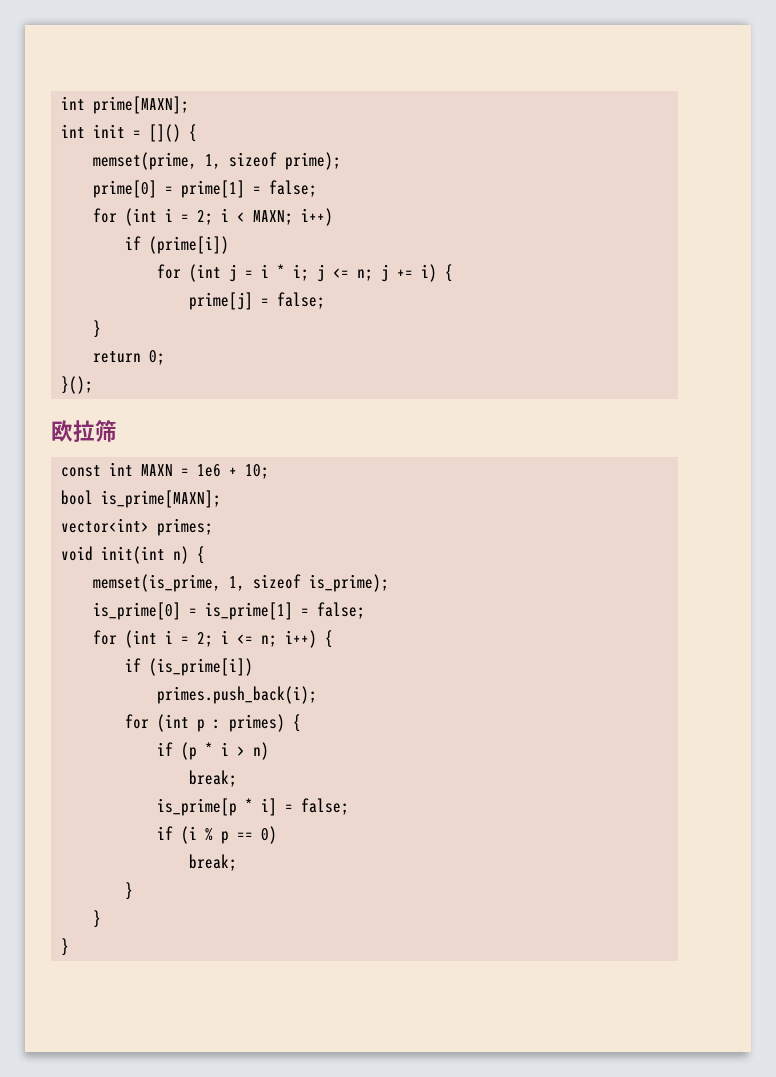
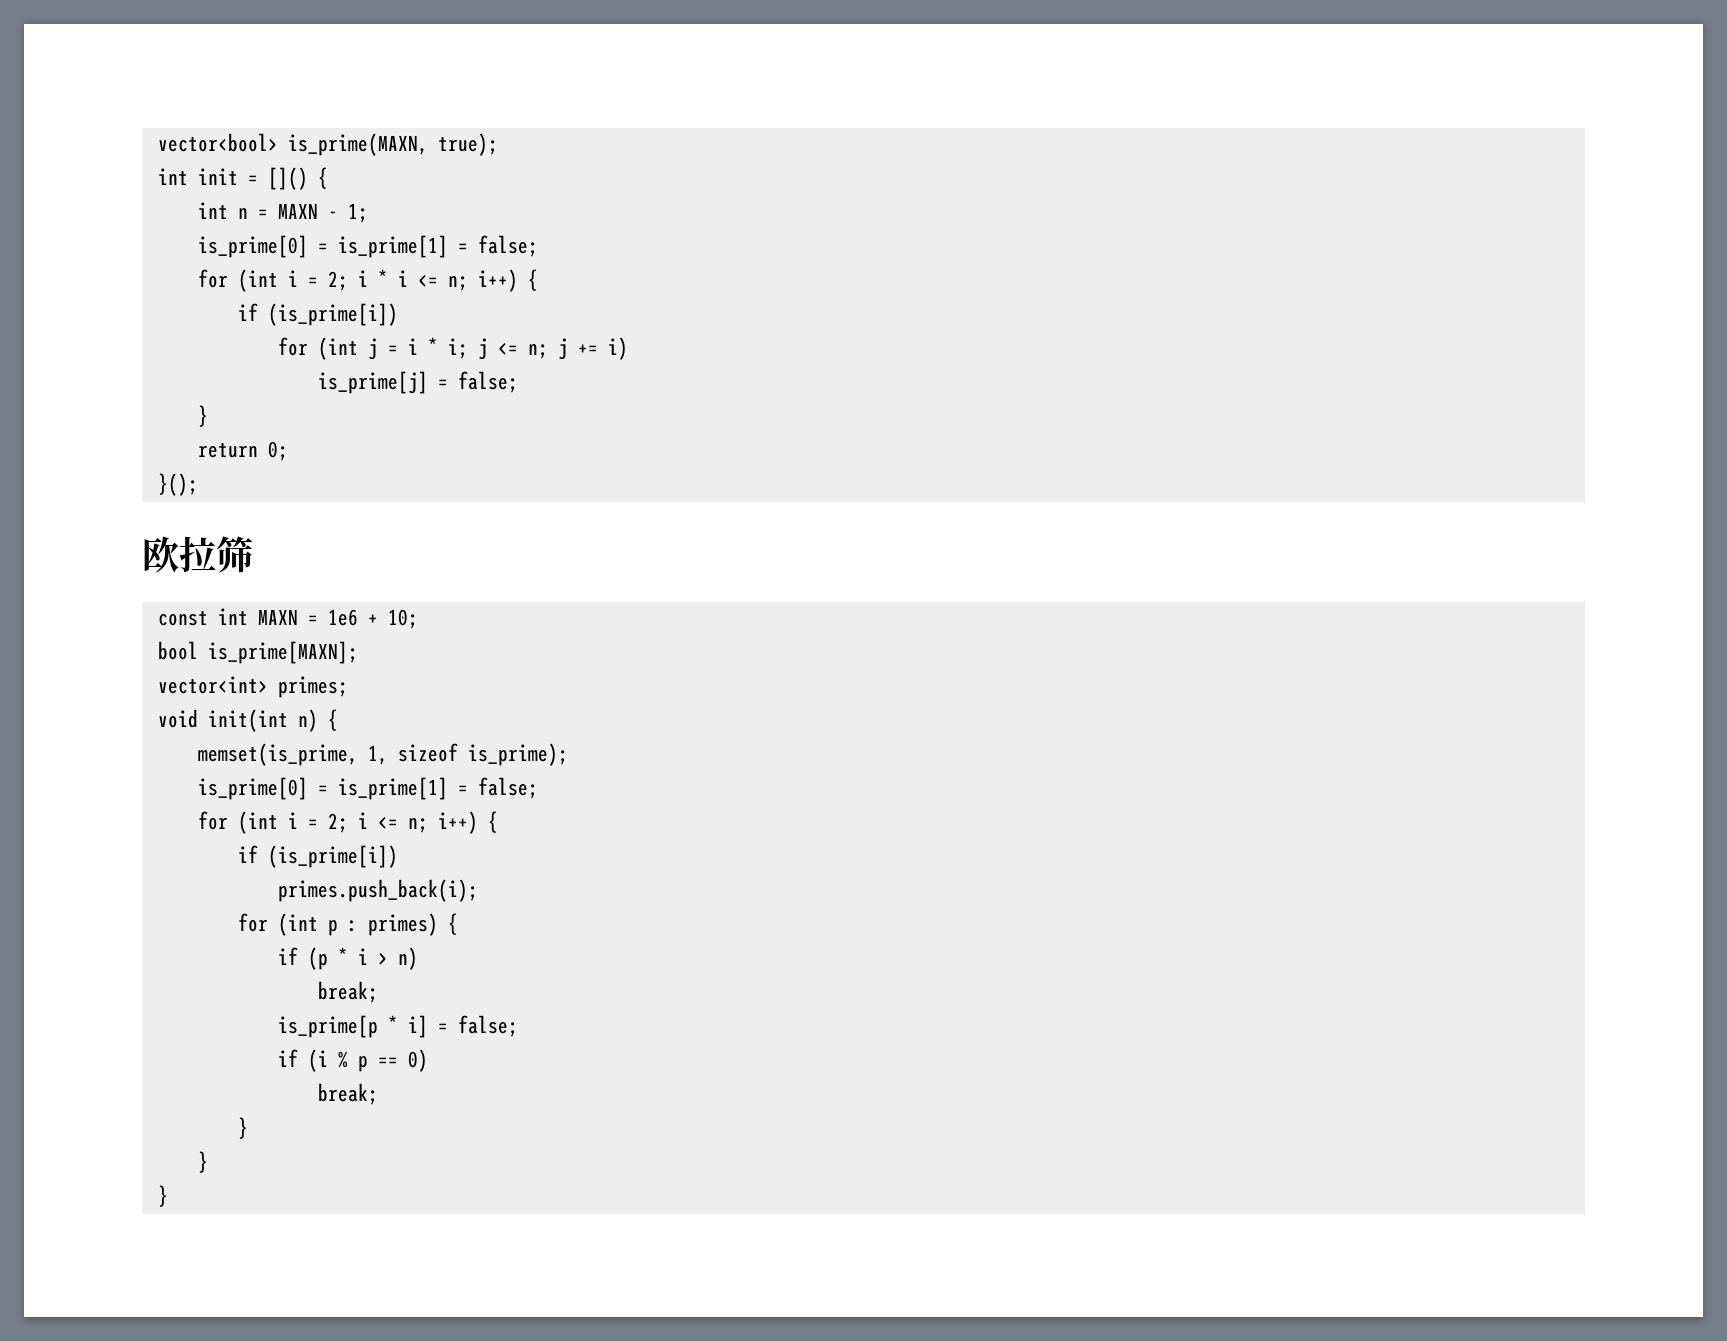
- int prime[MAXN];
+ vector<bool> is_prime(MAXN, true);
- memset(prime, 1, sizeof prime);
- prime[0] = prime[1] = false;
- for (int i = 2; i < MAXN; i++)
- if (prime[i])
+ int n = MAXN - 1;
+ is_prime[0] = is_prime[1] = false;
+ for (int i = 2; i * i <= n; i++) {
+ if (is_prime[i])
- for (int j = i * i; j <= n; j += i) {
- prime[j] = false;
+ for (int j = i * i; j <= n; j += i)
+ is_prime[j] = false;

